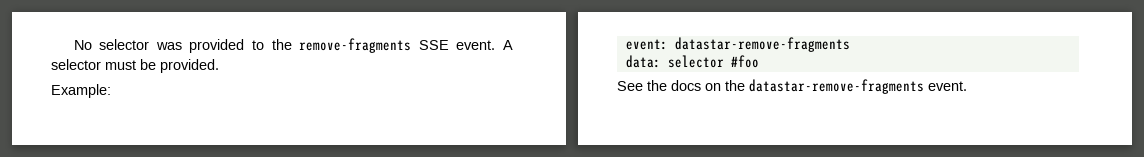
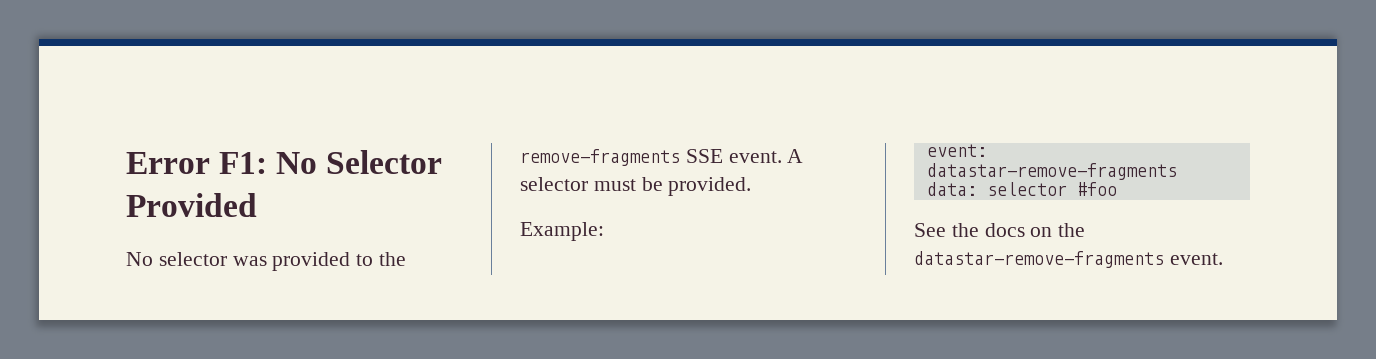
+ Error F1: No Selector Provided

